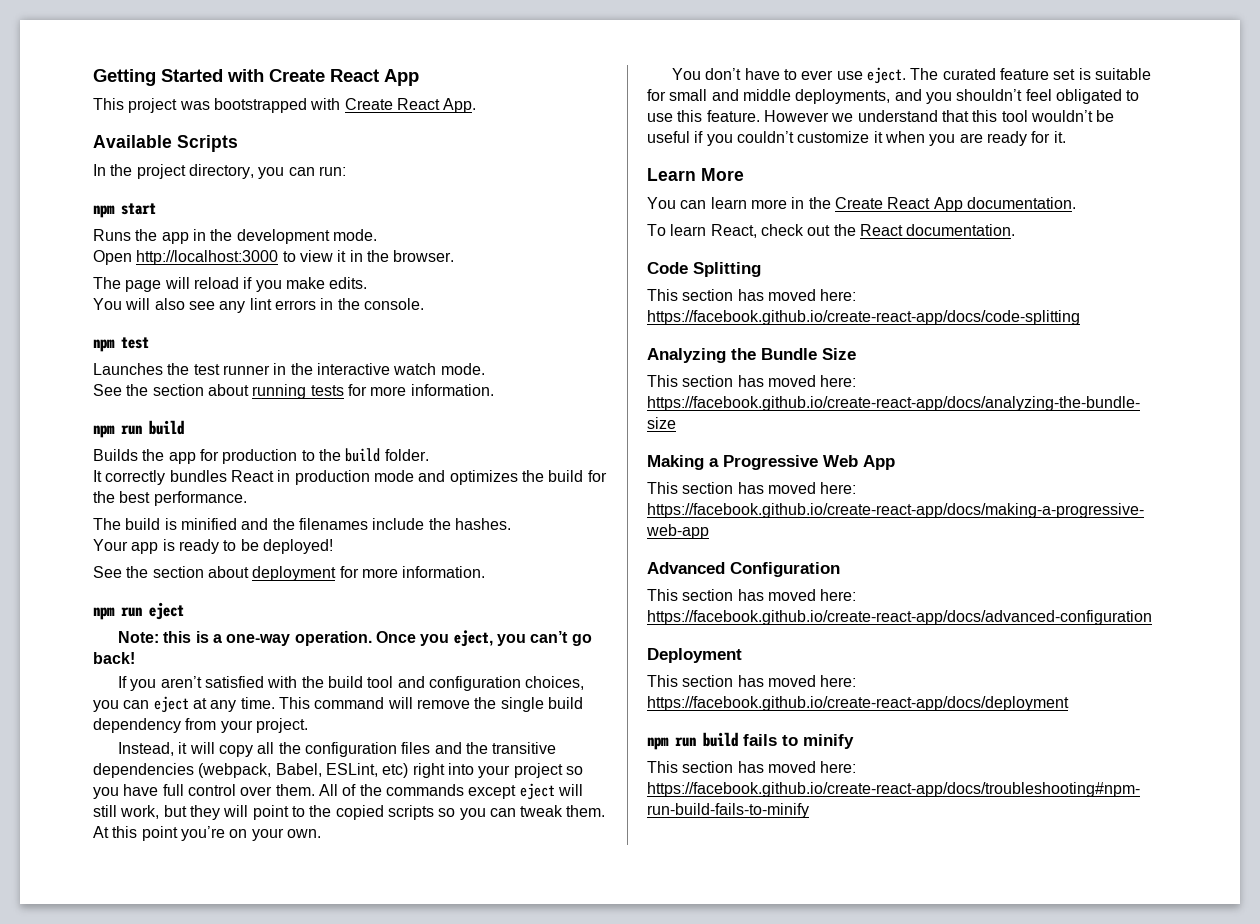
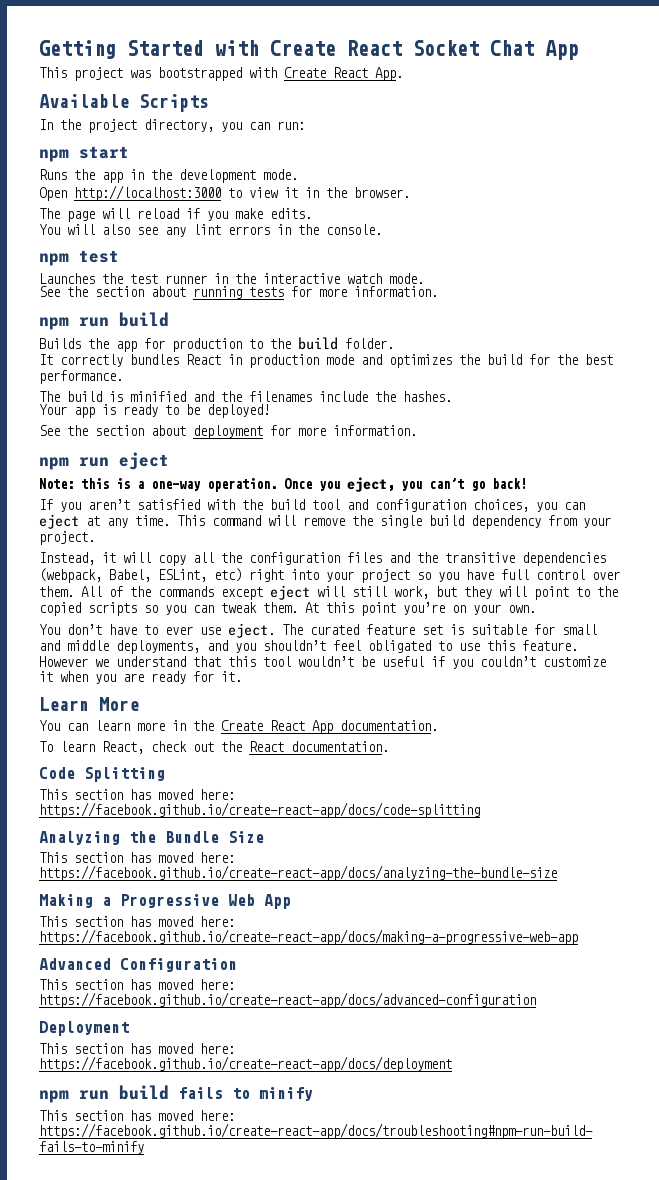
- Getting Started with Create React App
+ Getting Started with Create React Socket Chat App

